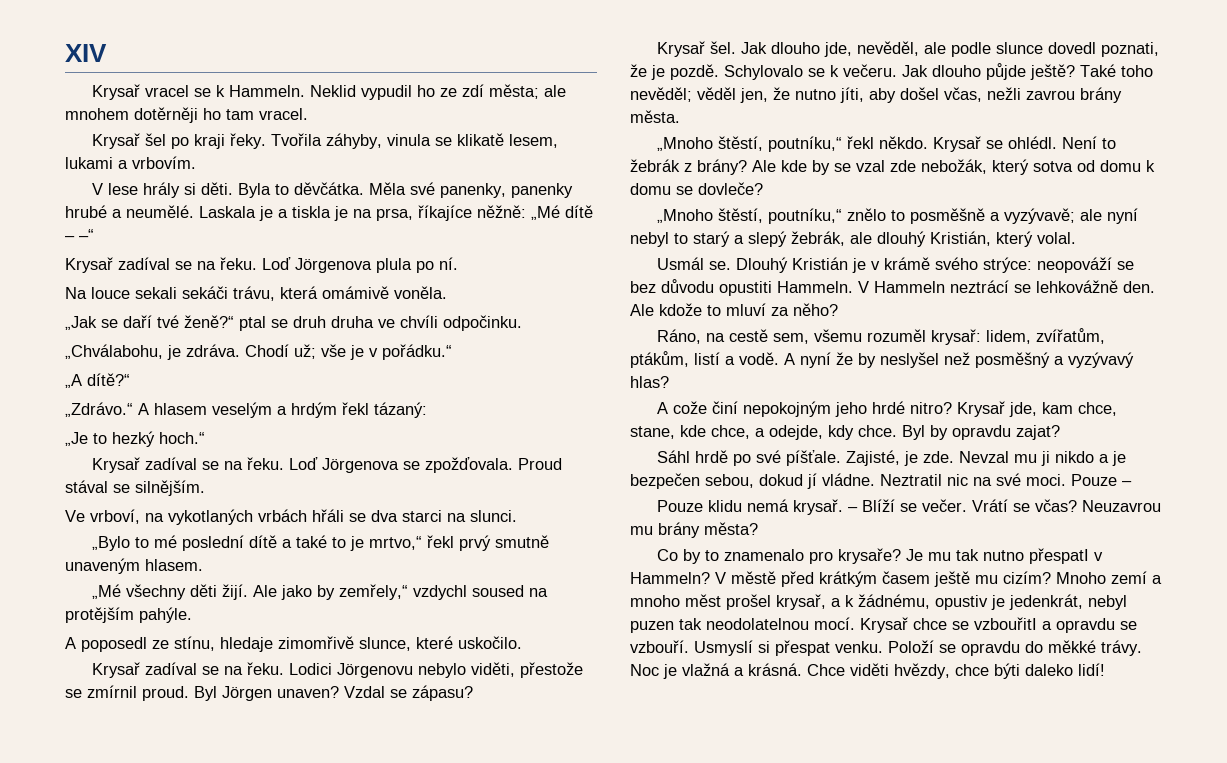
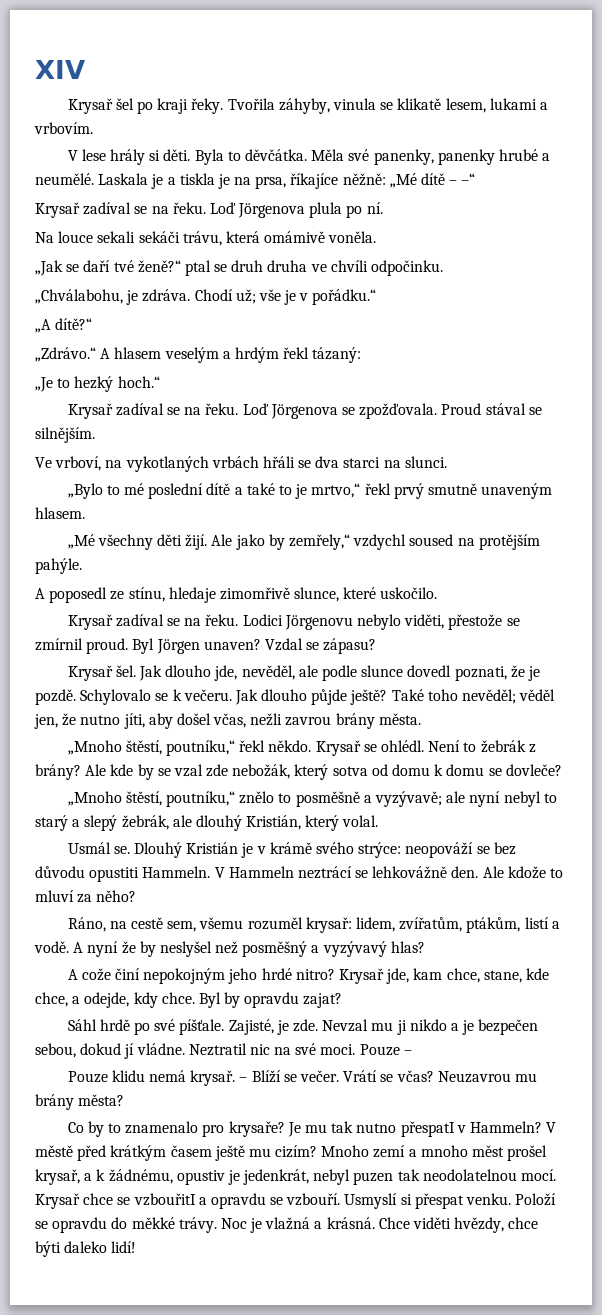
- Krysař vracel se k Hammeln. Neklid vypudil ho ze zdí města; ale mnohem dotěrněji ho tam vracel.

